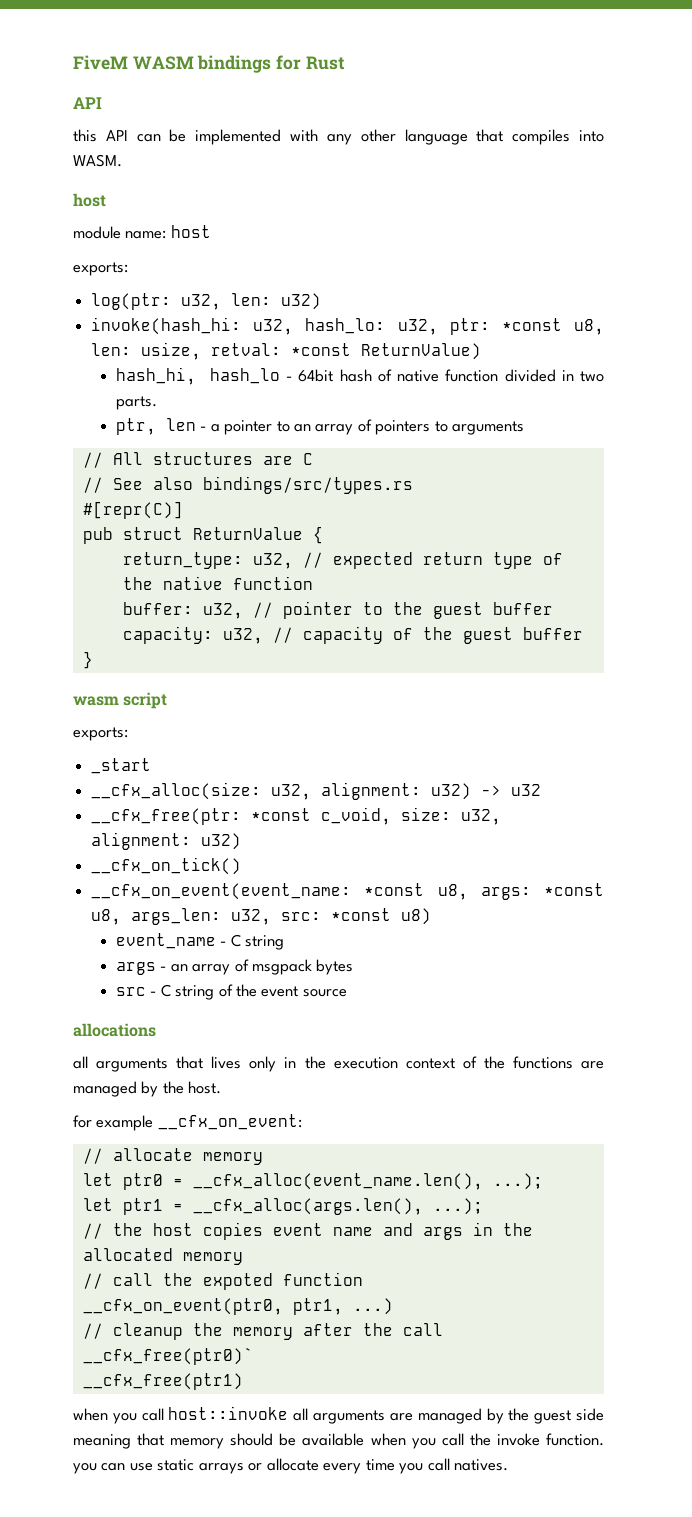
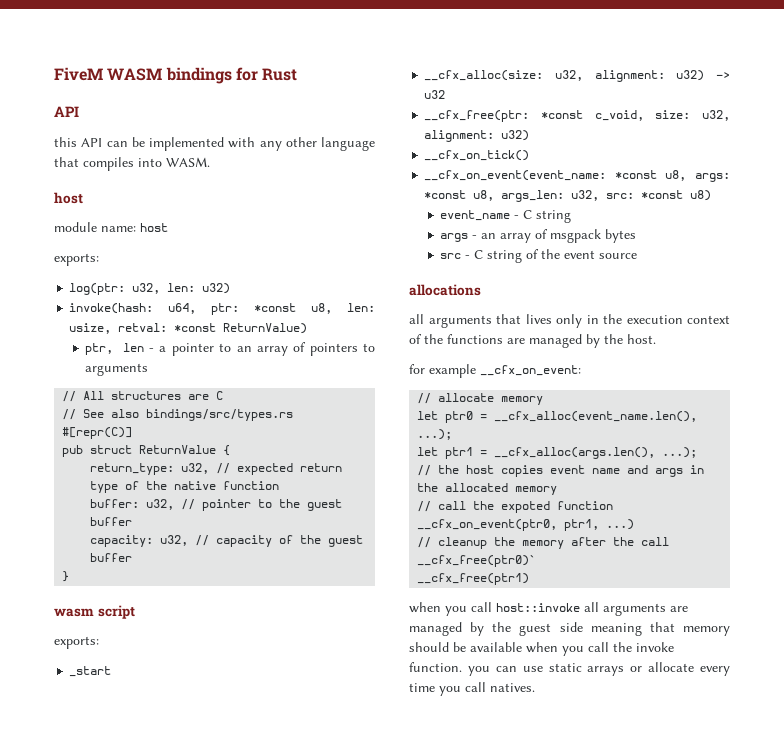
- invoke(hash_hi: u32, hash_lo: u32, ptr: *const u8, len: usize, retval: *const ReturnValue)
+ invoke(hash: u64, ptr: *const u8, len: usize, retval: *const ReturnValue)
- hash_hi, hash_lo - 64bit hash of native function divided in two parts.

